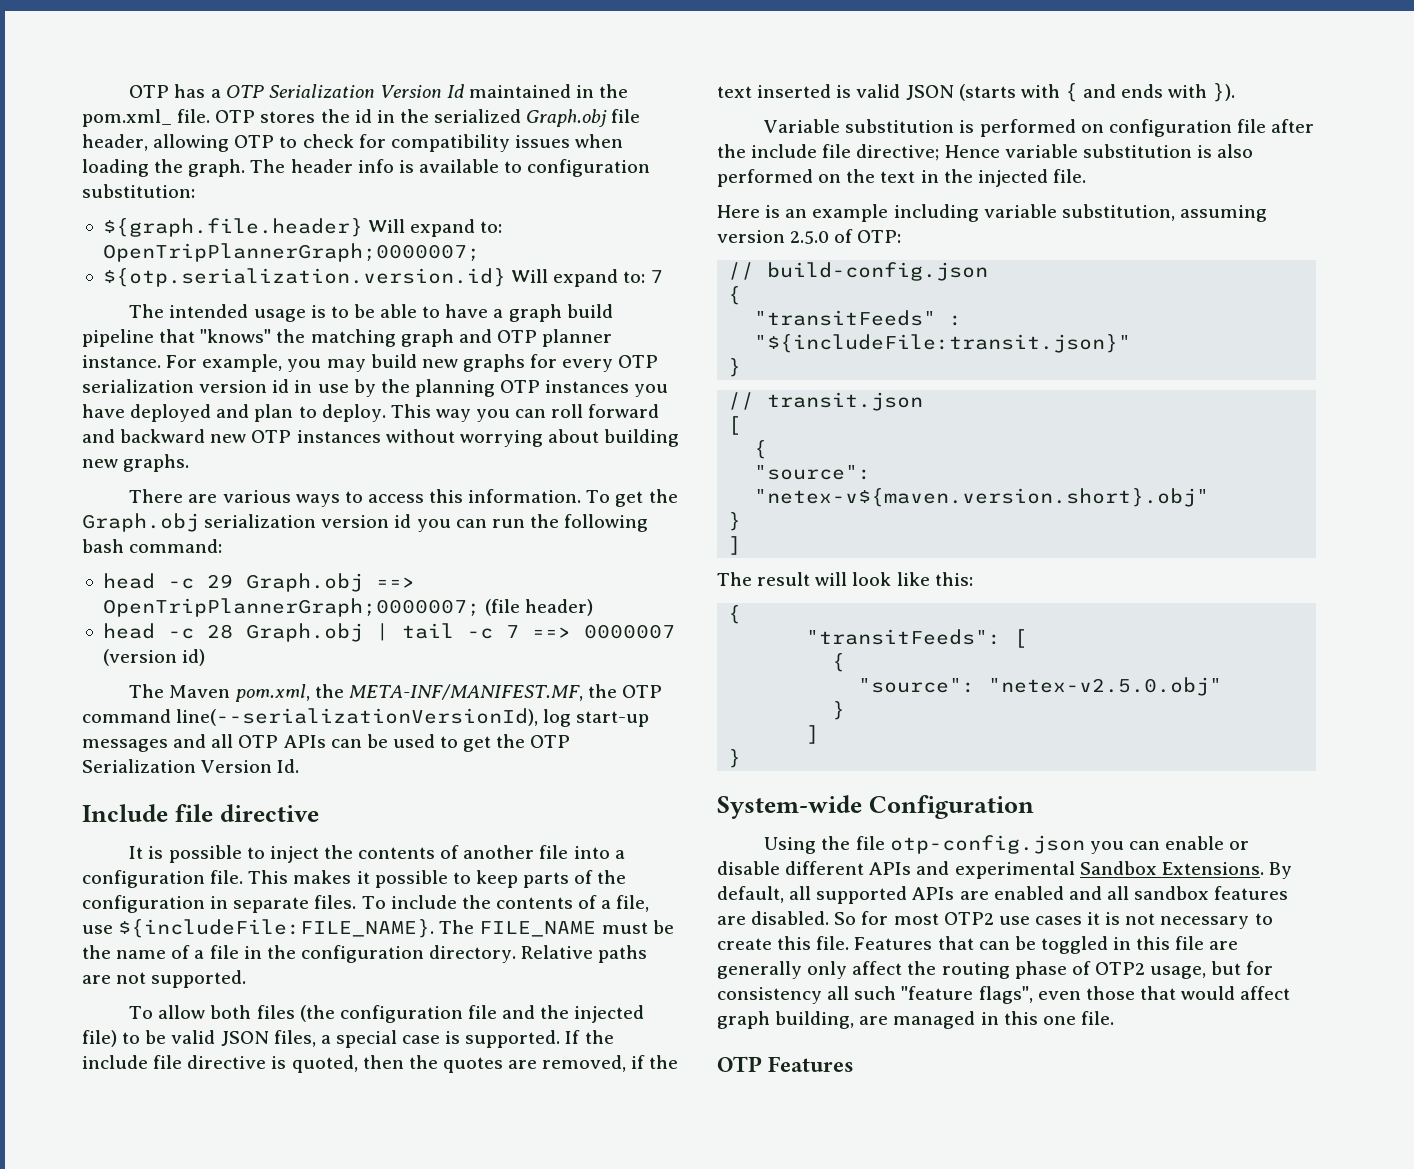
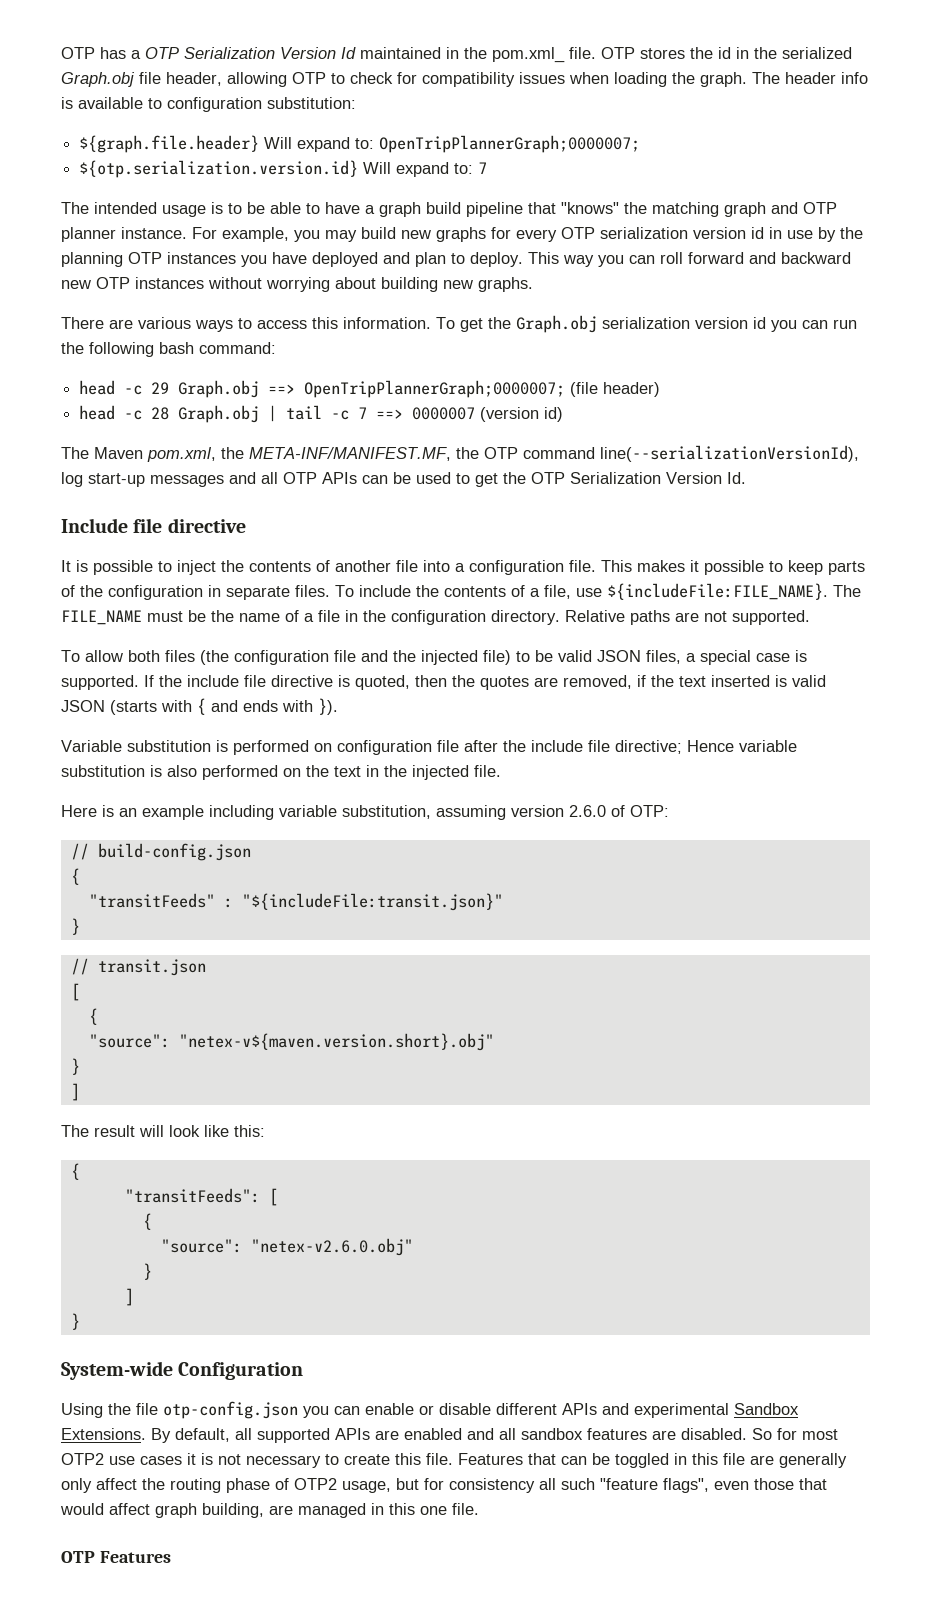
- Here is an example including variable substitution, assuming version 2.5.0 of OTP:
+ Here is an example including variable substitution, assuming version 2.6.0 of OTP:
- "source": "netex-v2.5.0.obj"
+ "source": "netex-v2.6.0.obj"

